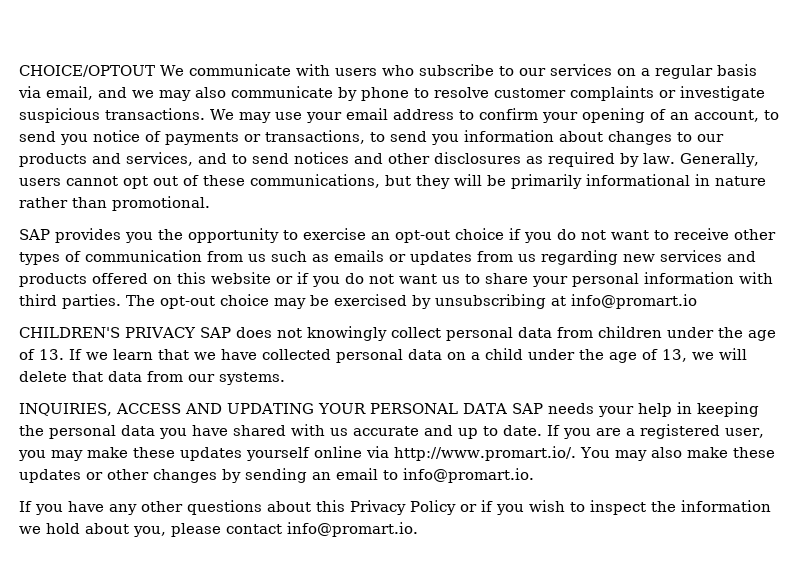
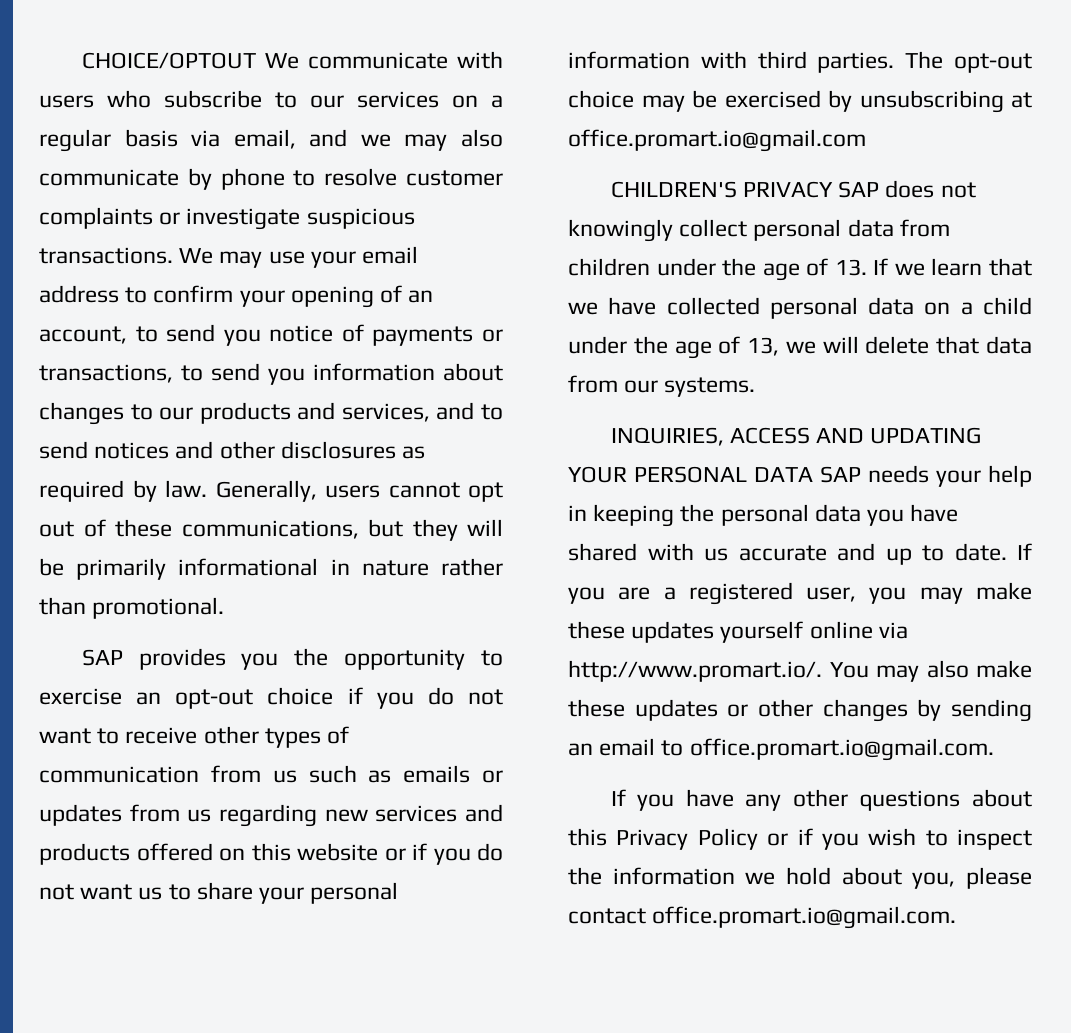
- The opt-out choice may be exercised by unsubscribing at info@promart.io
+ The opt-out choice may be exercised by unsubscribing at office.promart.io@gmail.com
- If you are a registered user, you may make these updates yourself online via http://www.promart.io/. You may also make these updates or other changes by sending an email to info@promart.io.
+ If you are a registered user, you may make these updates yourself online via http://www.promart.io/. You may also make these updates or other changes by sending an email to office.promart.io@gmail.com.
- If you have any other questions about this Privacy Policy or if you wish to inspect the information we hold about you, please contact info@promart.io.
+ If you have any other questions about this Privacy Policy or if you wish to inspect the information we hold about you, please contact office.promart.io@gmail.com.

